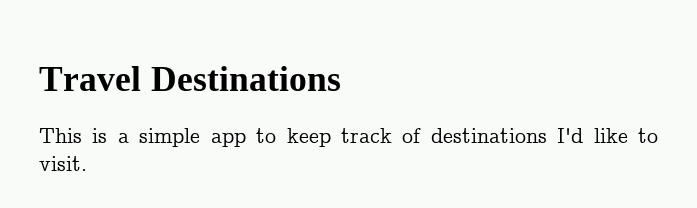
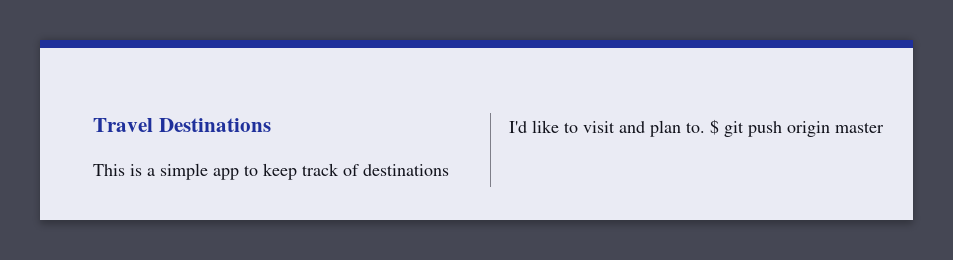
- This is a simple app to keep track of destinations I'd like to visit.
+ This is a simple app to keep track of destinations I'd like to visit and plan to. $ git push origin master

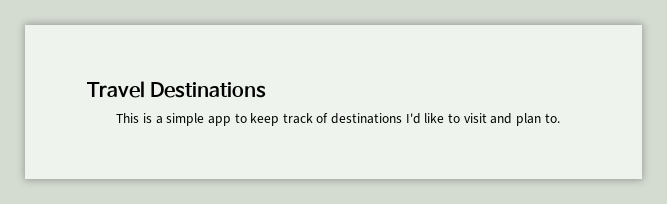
- $ git push origin master

